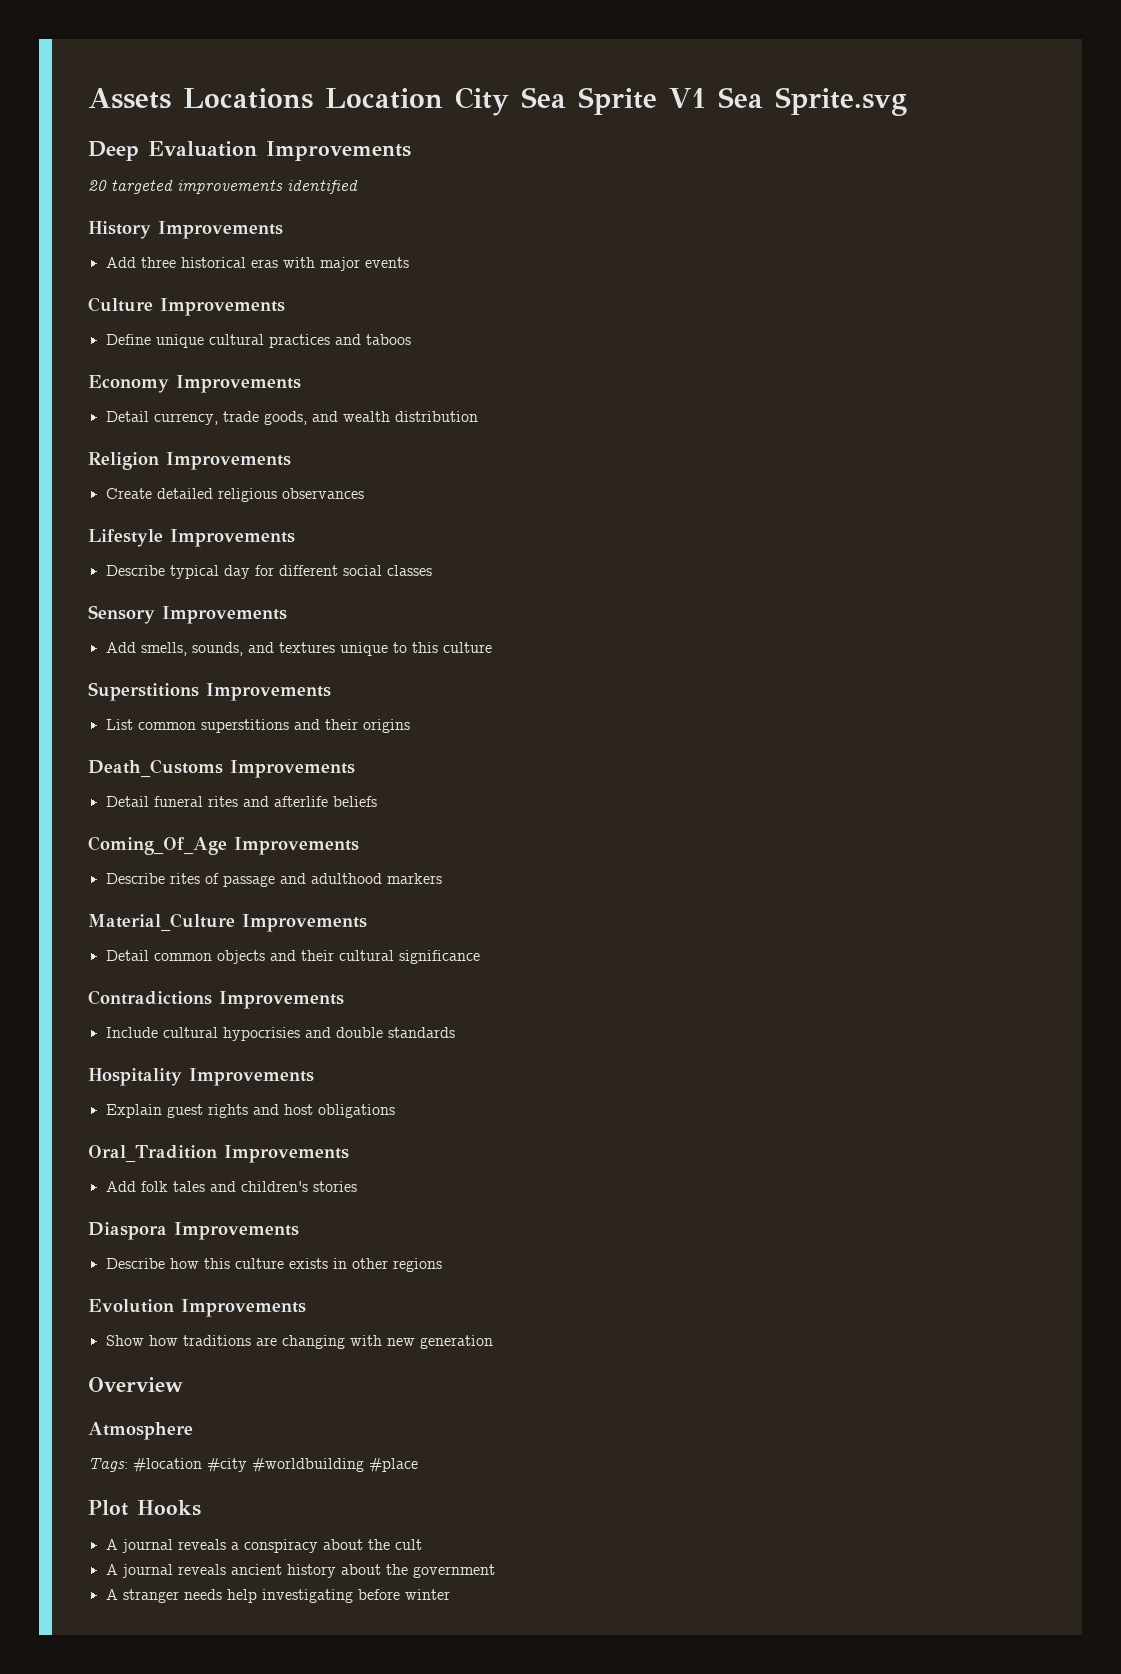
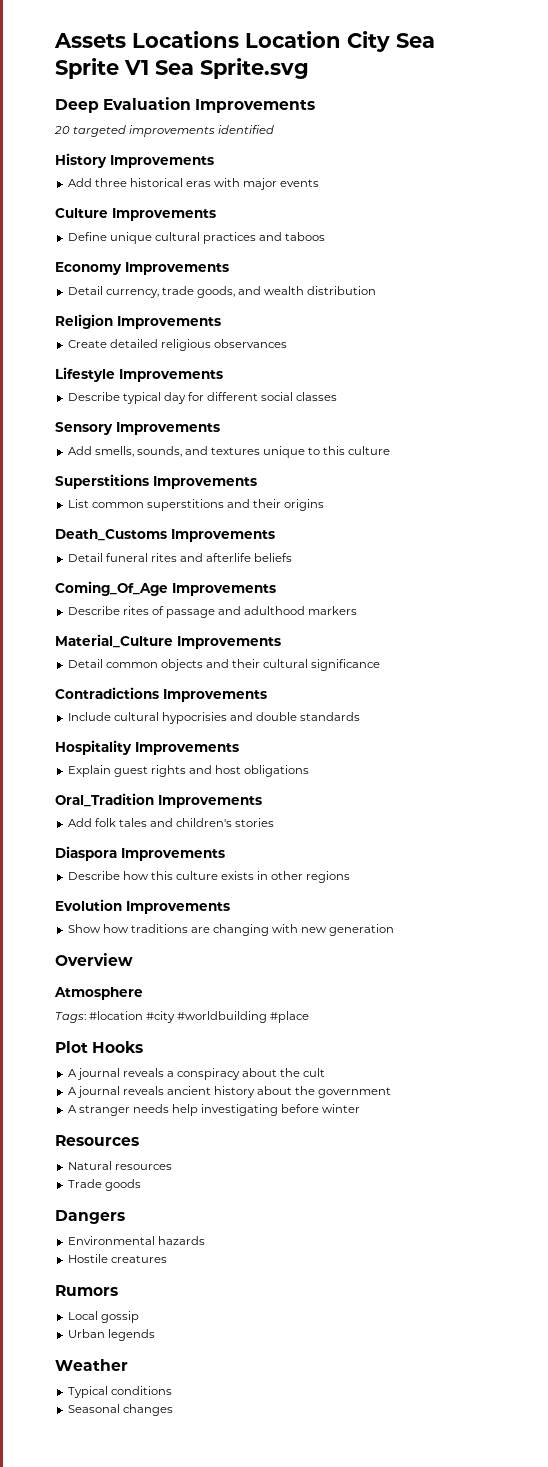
+ Resources
+ Natural resources
+ Trade goods
+ Dangers
+ Environmental hazards
+ Hostile creatures
+ Rumors
+ Local gossip
+ Urban legends
+ Weather
+ Typical conditions
+ Seasonal changes

